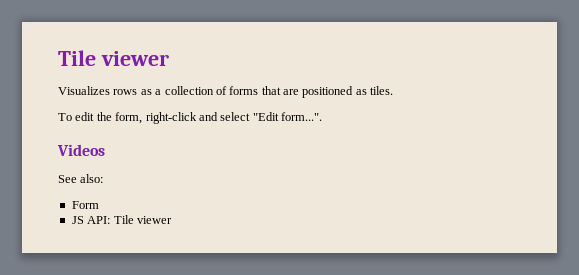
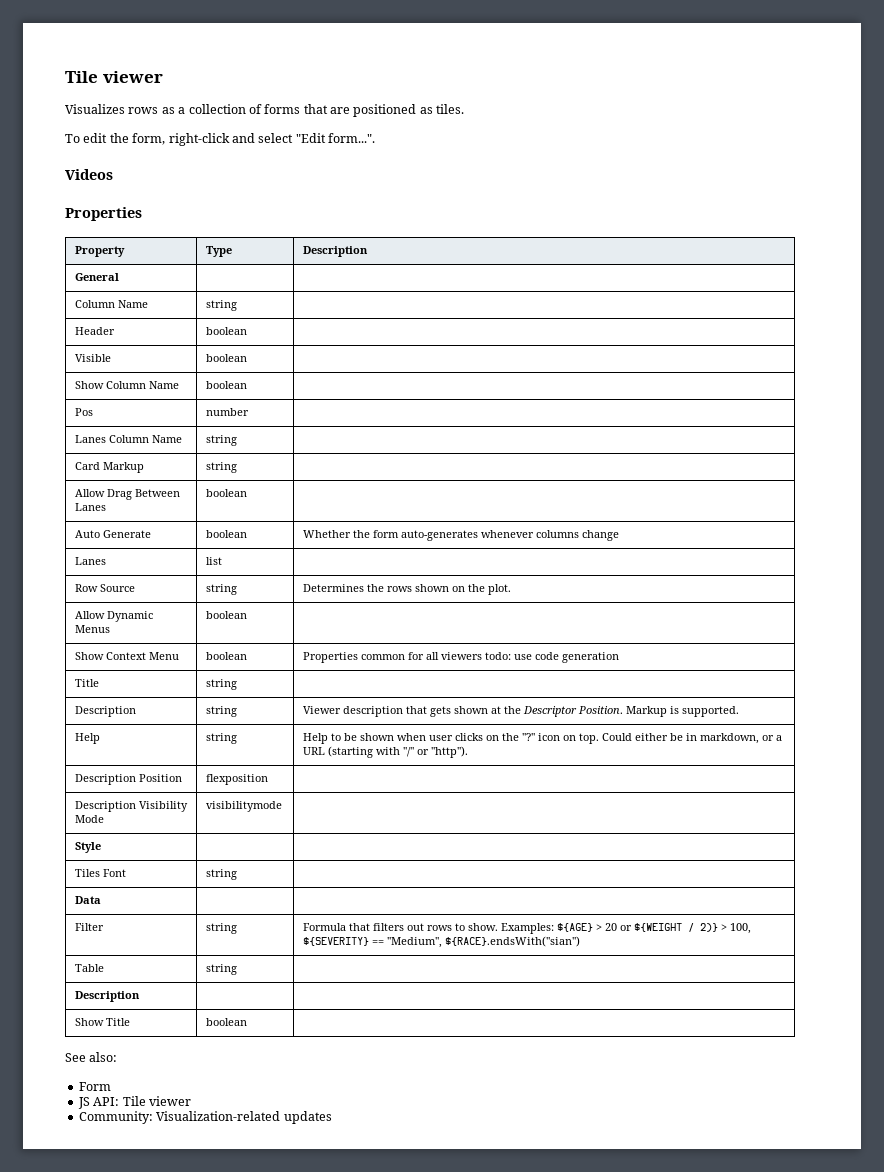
  Videos
+ Properties
+ Property | Type | Description
+ General | |
+ Column Name | string |
+ Header | boolean |
+ Visible | boolean |
+ Show Column Name | boolean |
+ Pos | number |
+ Lanes Column Name | string |
+ Card Markup | string |
+ Allow Drag Between Lanes | boolean |
+ Auto Generate | boolean | Whether the form auto-generates whenever columns change
+ Lanes | list |
+ Row Source | string | Determines the rows shown on the plot.
+ Allow Dynamic Menus | boolean |
+ Show Context Menu | boolean | Properties common for all viewers todo: use code generation
+ Title | string |
+ Description | string | Viewer description that gets shown at the Descriptor Position. Markup is supported.
+ Help | string | Help to be shown when user clicks on the ''?'' icon on top. Could either be in markdown, or a URL (starting with ''/'' or ''http'').
+ Description Position | flexposition |
+ Description Visibility Mode | visibilitymode |
+ Style | |
+ Tiles Font | string |
+ Data | |
+ Filter | string | Formula that filters out rows to show. Examples: ${AGE} > 20 or ${WEIGHT / 2)} > 100, ${SEVERITY} == ''Medium'', ${RACE}.endsWith(''sian'')
+ Table | string |
+ Description | |
+ Show Title | boolean |
+ Community: Visualization-related updates

